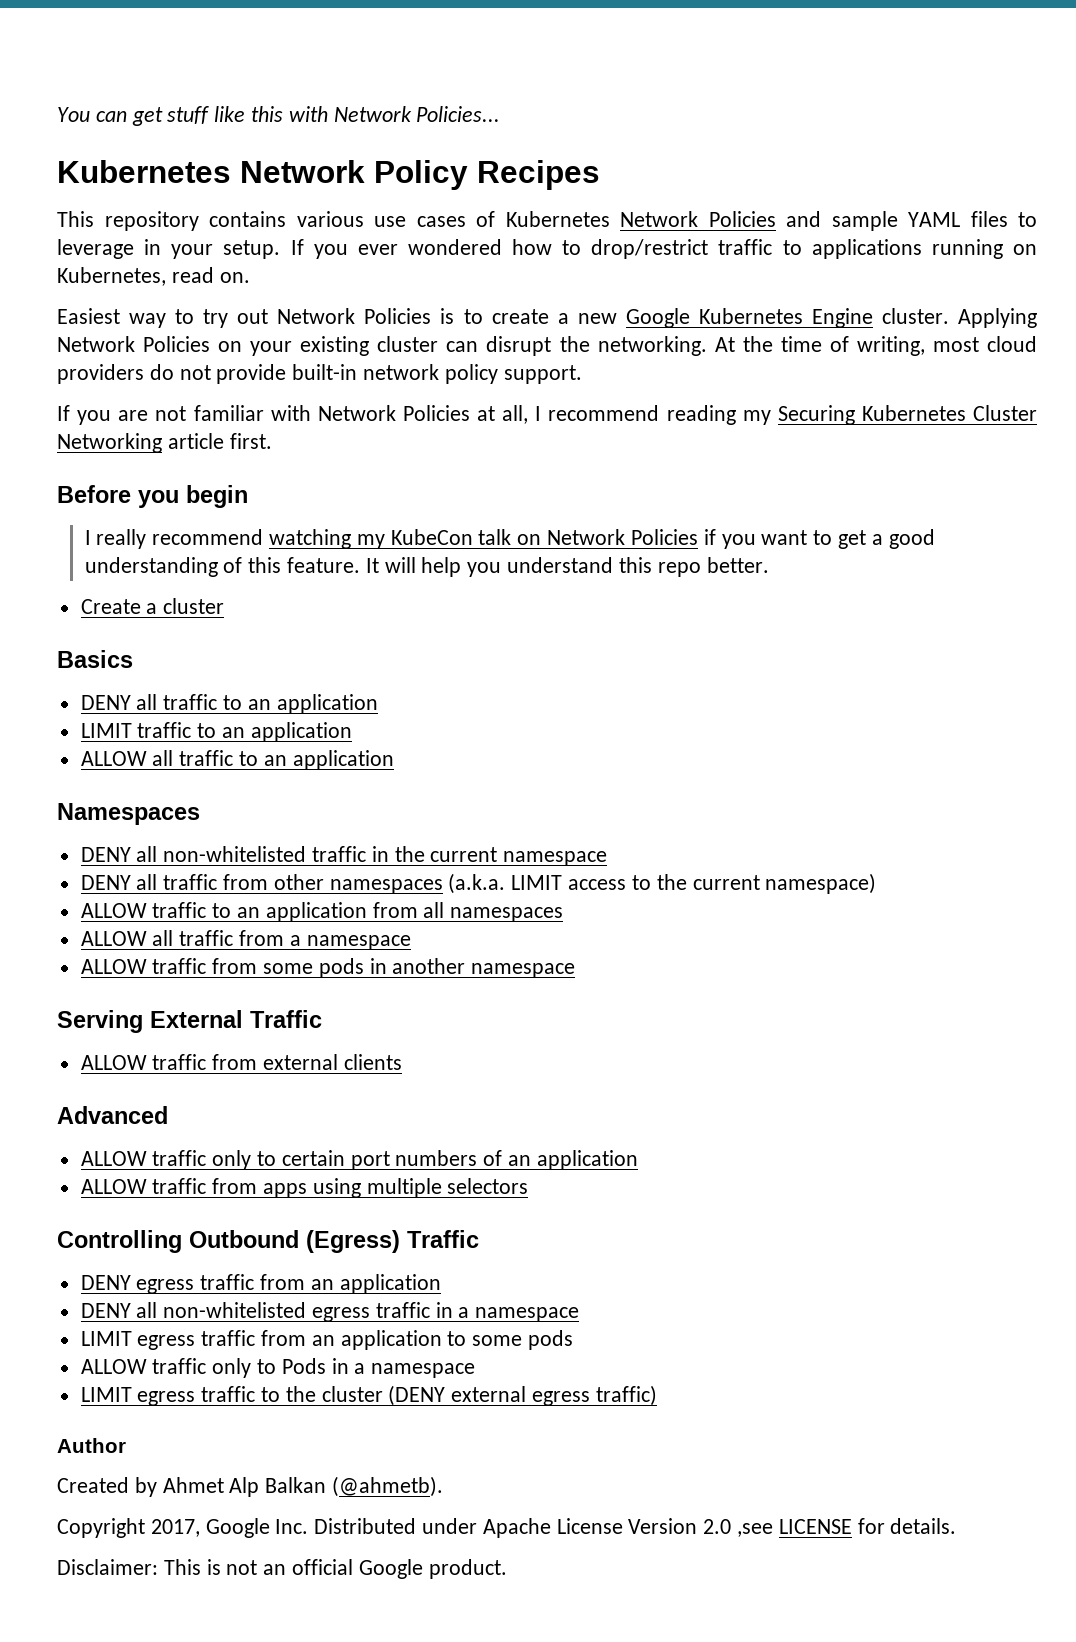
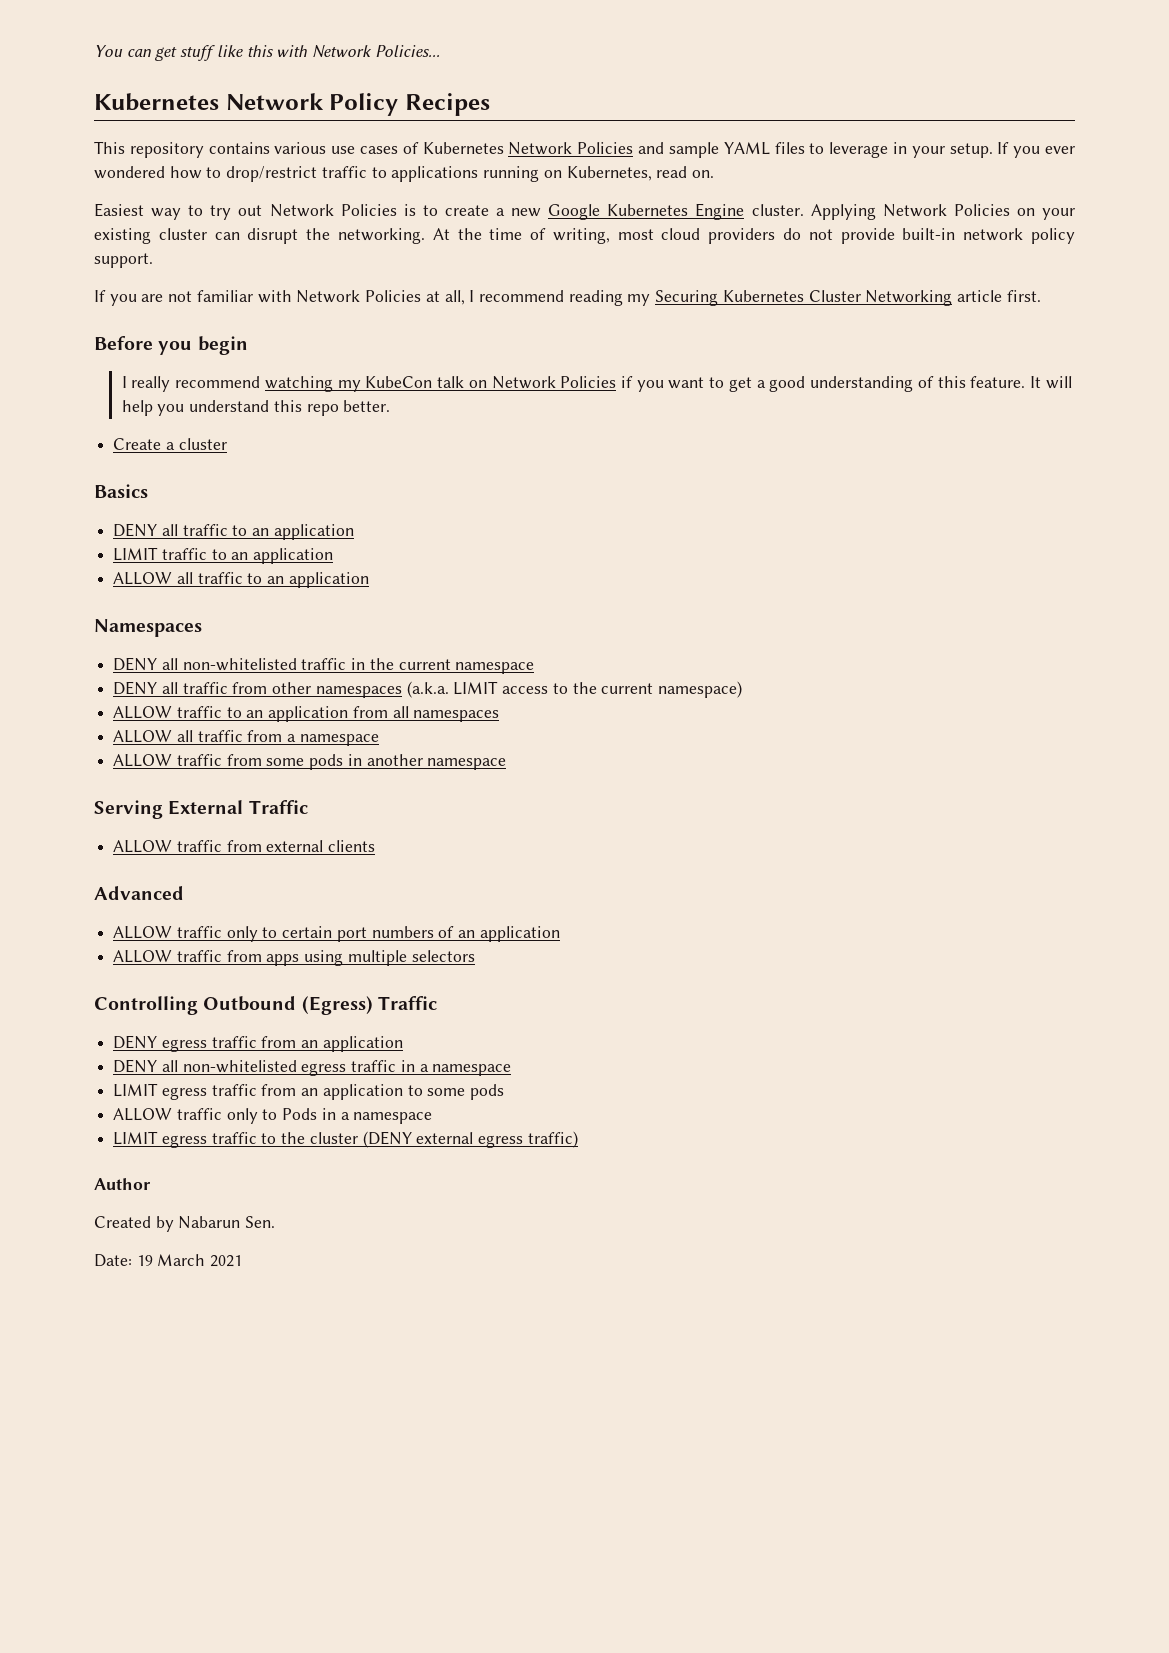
- Created by Ahmet Alp Balkan (@ahmetb).
- Copyright 2017, Google Inc. Distributed under Apache License Version 2.0 ,see LICENSE for details.
- Disclaimer: This is not an official Google product.
+ Created by Nabarun Sen.
+ Date: 19 March 2021

